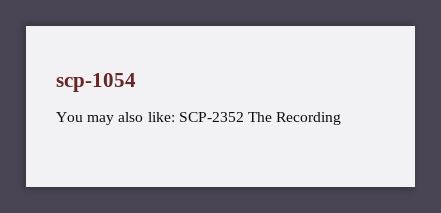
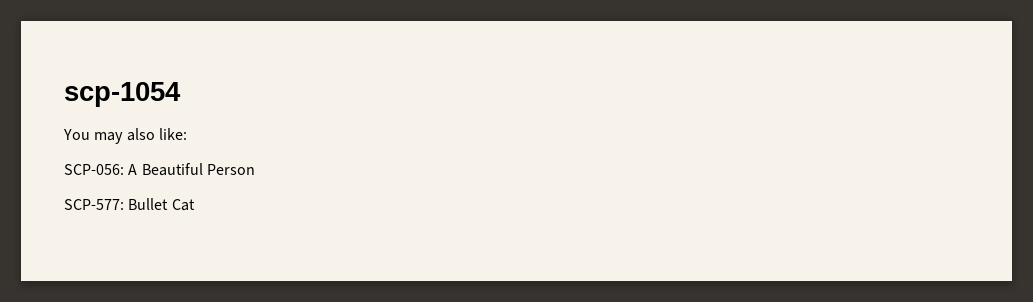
- You may also like: SCP-2352 The Recording
+ You may also like:
+ SCP-056: A Beautiful Person
+ SCP-577: Bullet Cat

